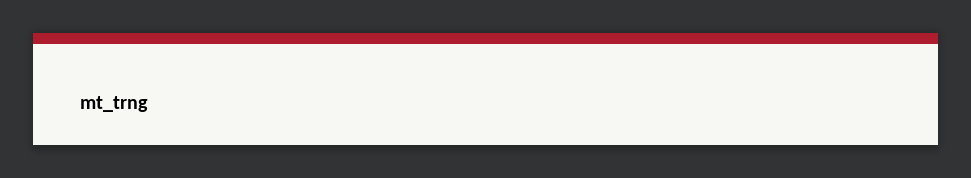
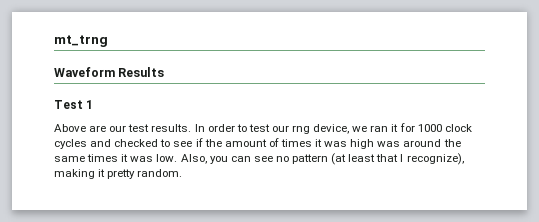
+ Waveform Results
+ Test 1
+ Above are our test results. In order to test our rng device, we ran it for 1000 clock cycles and checked to see if the amount of times it was high was around the same times it was low. Also, you can see no pattern (at least that I recognize), making it pretty random.

